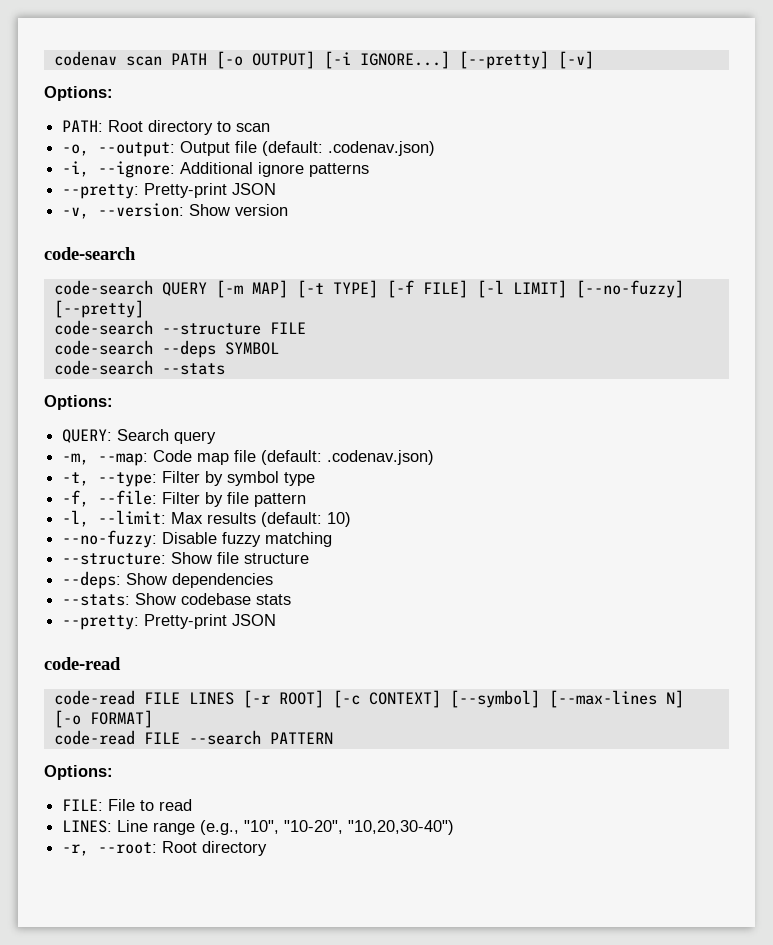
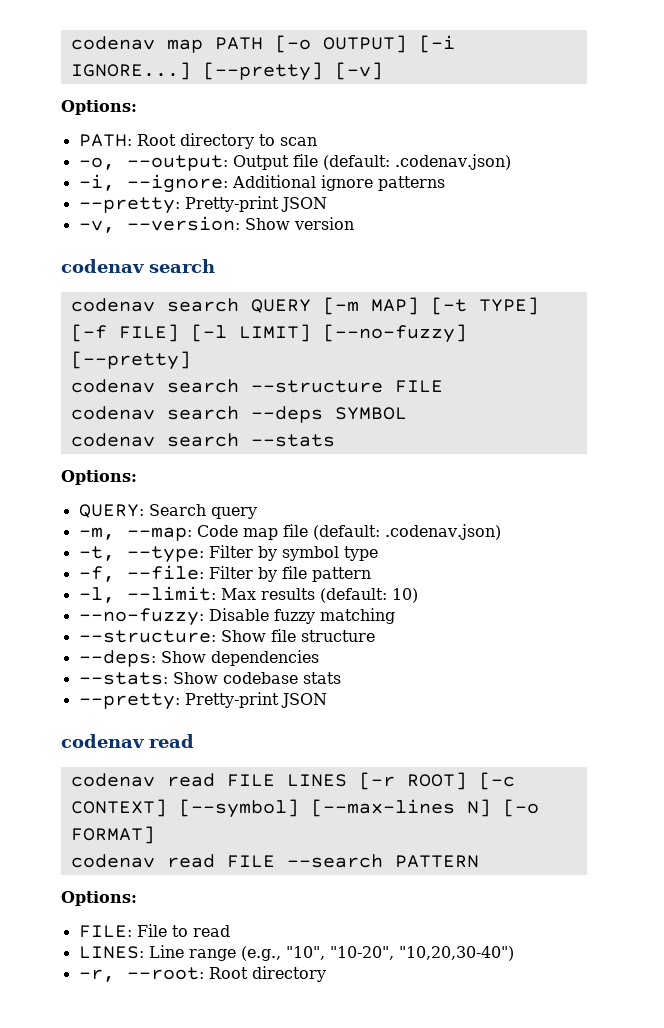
- codenav scan PATH [-o OUTPUT] [-i IGNORE...]
+ codenav map PATH [-o OUTPUT] [-i IGNORE...]
  -v, --version: Show version
- code-search
- code-search QUERY [-m MAP] [-t TYPE] [-f FILE] [-l LIMIT] [--no-fuzzy] [--pretty]
+ codenav search
+ codenav search QUERY [-m MAP] [-t TYPE] [-f FILE] [-l LIMIT] [--no-fuzzy] [--pretty]
- code-search --structure FILE
+ codenav search --structure FILE
- code-search --deps SYMBOL
+ codenav search --deps SYMBOL
- code-search --stats
+ codenav search --stats
  --stats: Show codebase stats
  --pretty: Pretty-print JSON
- code-read
- code-read FILE LINES [-r ROOT] [-c CONTEXT] [--symbol] [--max-lines N] [-o FORMAT]
+ codenav read
+ codenav read FILE LINES [-r ROOT] [-c CONTEXT] [--symbol] [--max-lines N] [-o FORMAT]
- code-read FILE --search PATTERN
+ codenav read FILE --search PATTERN

